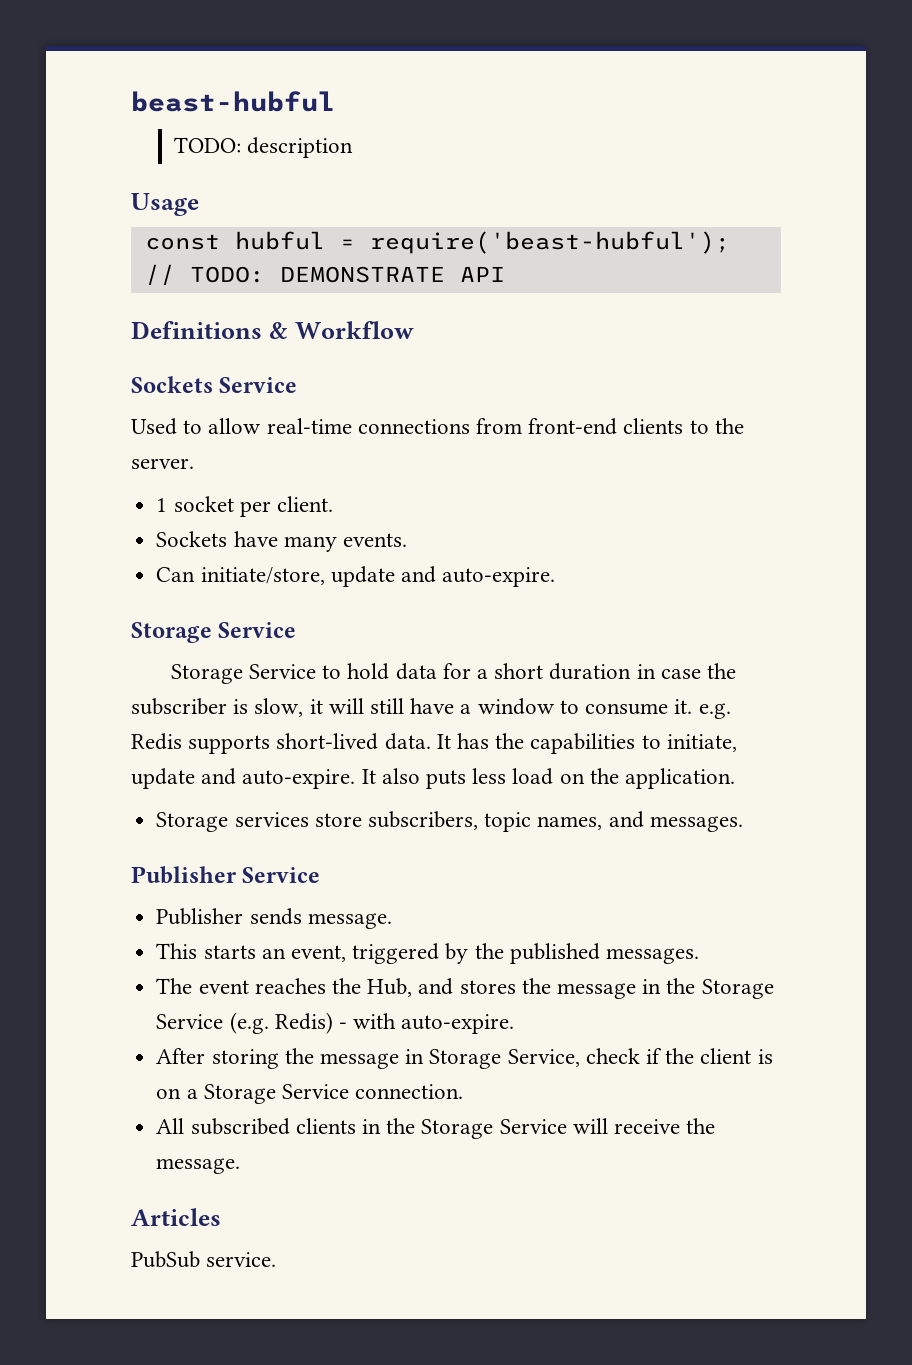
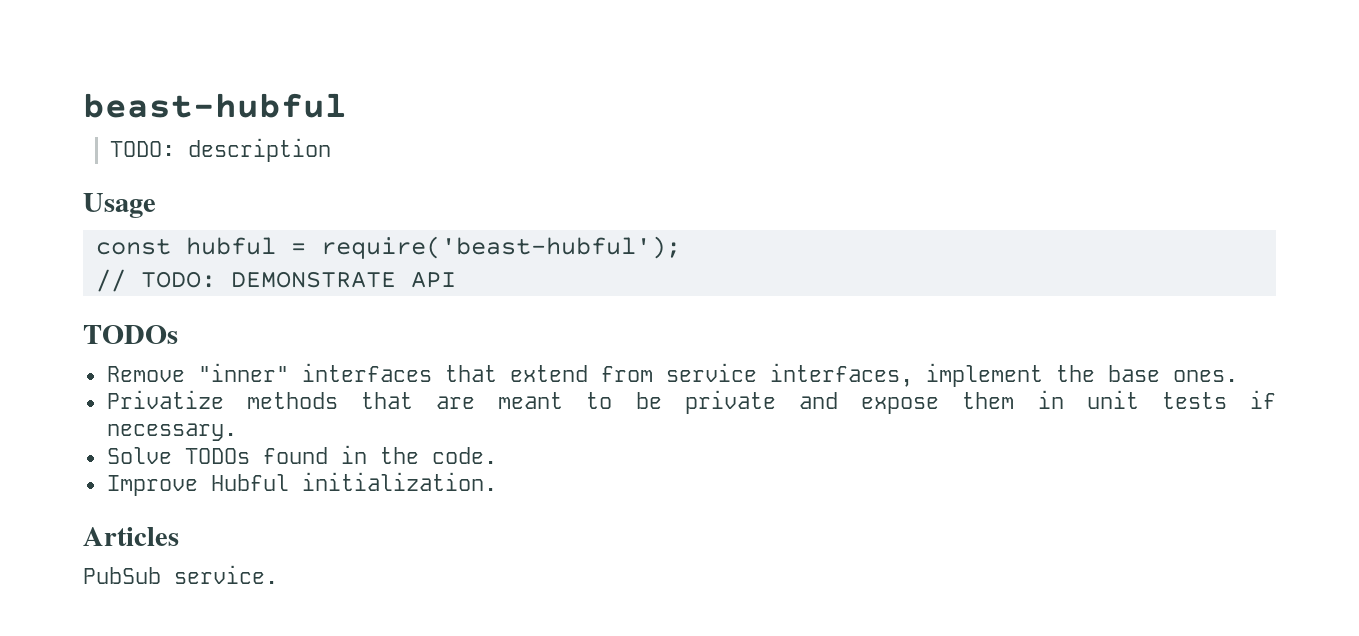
  // TODO: DEMONSTRATE API
- Definitions & Workflow
- Sockets Service
- Used to allow real-time connections from front-end clients to the server.
- 1 socket per client.
- Sockets have many events.
- Can initiate/store, update and auto-expire.
- Storage Service
- Storage Service to hold data for a short duration in case the subscriber is slow, it will still have a window to consume it. e.g. Redis supports short-lived data. It has the capabilities to initiate, update and auto-expire. It also puts less load on the application.
- Storage services store subscribers, topic names, and messages.
- Publisher Service
- Publisher sends message.
- This starts an event, triggered by the published messages.
- The event reaches the Hub, and stores the message in the Storage Service (e.g. Redis) - with auto-expire.
- After storing the message in Storage Service, check if the client is on a Storage Service connection.
- All subscribed clients in the Storage Service will receive the message.
+ TODOs
+ Remove "inner" interfaces that extend from service interfaces, implement the base ones.
+ Privatize methods that are meant to be private and expose them in unit tests if necessary.
+ Solve TODOs found in the code.
+ Improve Hubful initialization.

